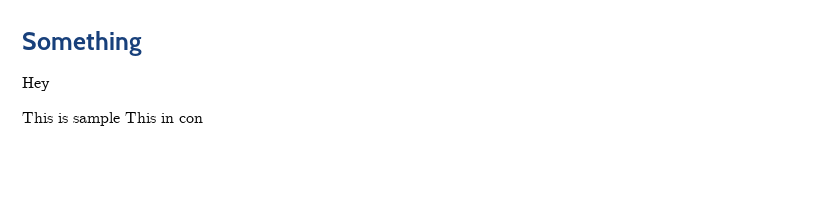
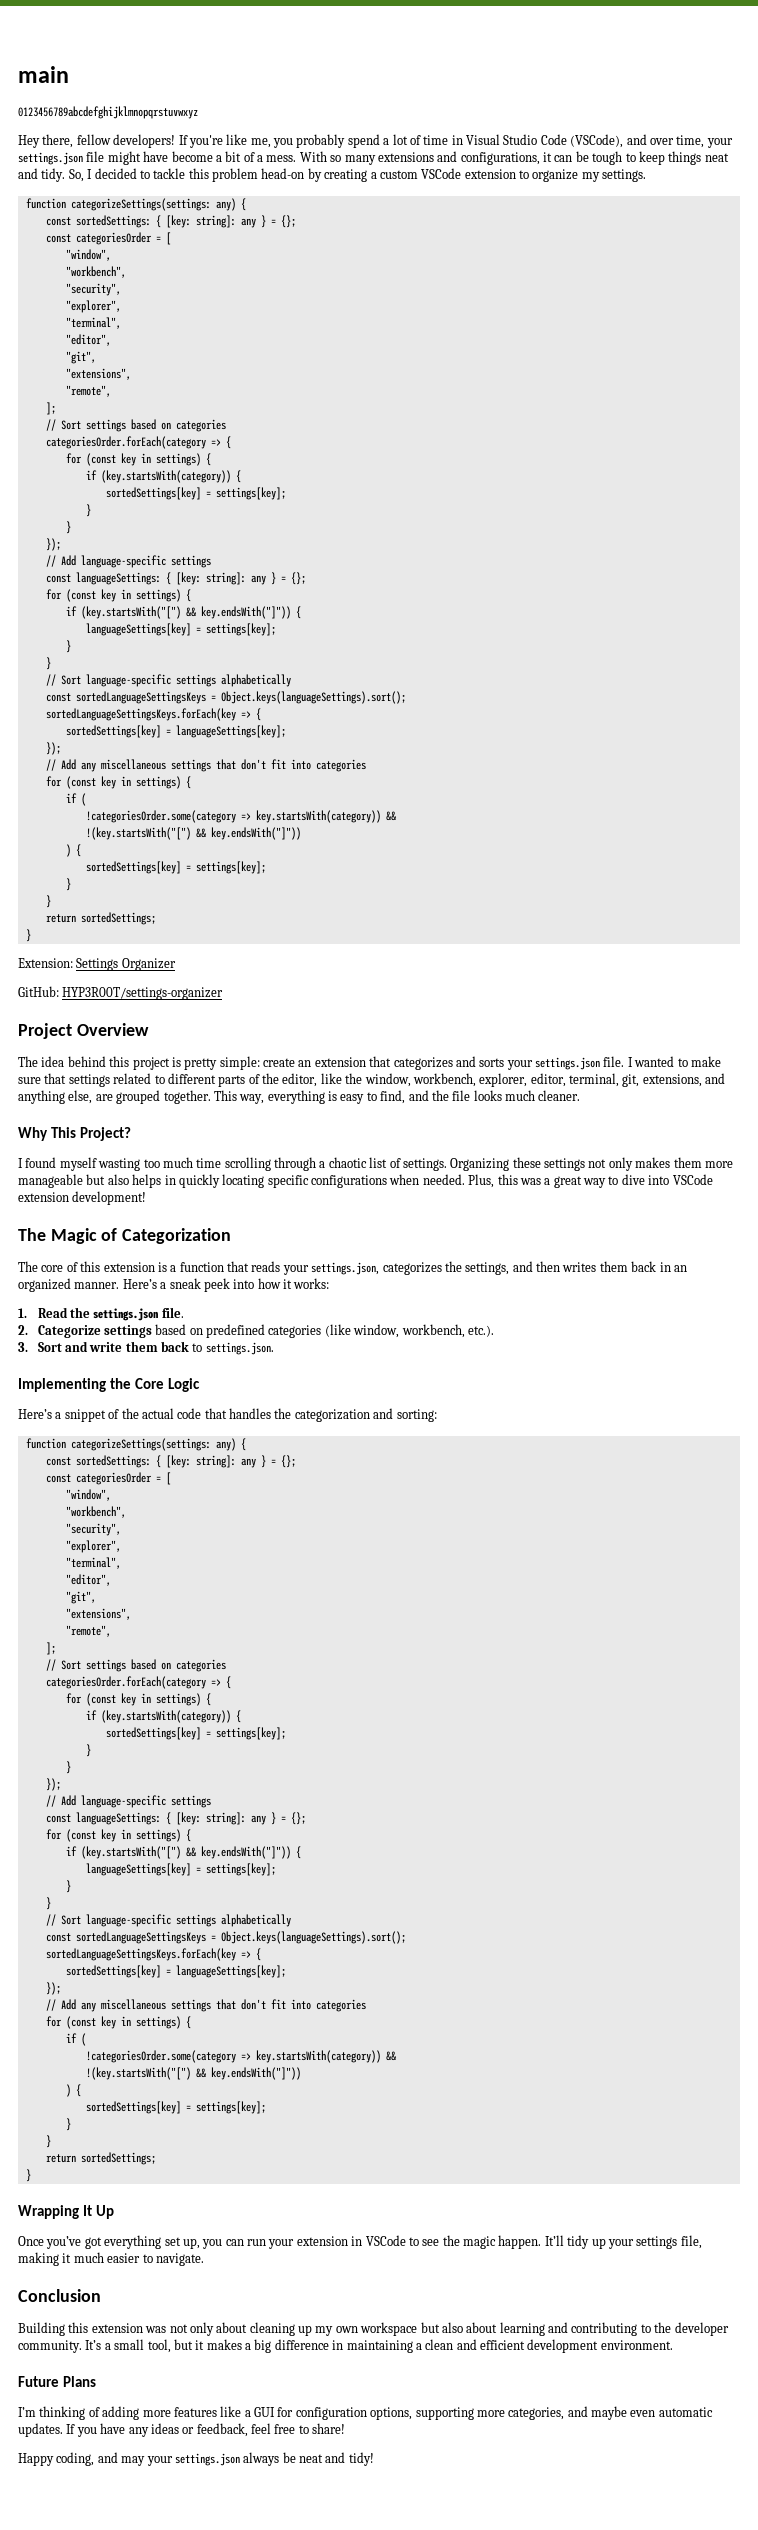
- Something
+ main
+ 0123456789abcdefghijklmnopqrstuvwxyz
- Hey
- This is sample This in con
+ Hey there, fellow developers! If you're like me, you probably spend a lot of time in Visual Studio Code (VSCode), and over time, your settings.json file might have become a bit of a mess. With so many extensions and configurations, it can be tough to keep things neat and tidy. So, I decided to tackle this problem head-on by creating a custom VSCode extension to organize my settings.
+ function categorizeSettings(settings: any) {
+ const sortedSettings: { [key: string]: any } = {};
+ const categoriesOrder = [
+ "window",
+ "workbench",
+ "security",
+ "explorer",
+ "terminal",
+ "editor",
+ "git",
+ "extensions",
+ "remote",
+ ];
+ // Sort settings based on categories
+ categoriesOrder.forEach(category => {
+ for (const key in settings) {
+ if (key.startsWith(category)) {
+ sortedSettings[key] = settings[key];
+ }
+ }
+ });
+ // Add language-specific settings
+ const languageSettings: { [key: string]: any } = {};
+ for (const key in settings) {
+ if (key.startsWith("[") && key.endsWith("]")) {
+ languageSettings[key] = settings[key];
+ }
+ }
+ // Sort language-specific settings alphabetically
+ const sortedLanguageSettingsKeys = Object.keys(languageSettings).sort();
+ sortedLanguageSettingsKeys.forEach(key => {
+ sortedSettings[key] = languageSettings[key];
+ });
+ // Add any miscellaneous settings that don't fit into categories
+ for (const key in settings) {
+ if (
+ !categoriesOrder.some(category => key.startsWith(category)) &&
+ !(key.startsWith("[") && key.endsWith("]"))
+ ) {
+ sortedSettings[key] = settings[key];
+ }
+ }
+ return sortedSettings;
+ }
+ Extension: Settings Organizer
+ GitHub: HYP3R00T/settings-organizer
+ Project Overview
+ The idea behind this project is pretty simple: create an extension that categorizes and sorts your settings.json file. I wanted to make sure that settings related to different parts of the editor, like the window, workbench, explorer, editor, terminal, git, extensions, and anything else, are grouped together. This way, everything is easy to find, and the file looks much cleaner.
+ Why This Project?
+ I found myself wasting too much time scrolling through a chaotic list of settings. Organizing these settings not only makes them more manageable but also helps in quickly locating specific configurations when needed. Plus, this was a great way to dive into VSCode extension development!
+ The Magic of Categorization
+ The core of this extension is a function that reads your settings.json, categorizes the settings, and then writes them back in an organized manner. Here’s a sneak peek into how it works:
+ 1. Read the settings.json file.
+ 2. Categorize settings based on predefined categories (like window, workbench, etc.).
+ 3. Sort and write them back to settings.json.
+ Implementing the Core Logic
+ Here’s a snippet of the actual code that handles the categorization and sorting:
+ function categorizeSettings(settings: any) {
+ const sortedSettings: { [key: string]: any } = {};
+ const categoriesOrder = [
+ "window",
+ "workbench",
+ "security",
+ "explorer",
+ "terminal",
+ "editor",
+ "git",
+ "extensions",
+ "remote",
+ ];
+ // Sort settings based on categories
+ categoriesOrder.forEach(category => {
+ for (const key in settings) {
+ if (key.startsWith(category)) {
+ sortedSettings[key] = settings[key];
+ }
+ }
+ });
+ // Add language-specific settings
+ const languageSettings: { [key: string]: any } = {};
+ for (const key in settings) {
+ if (key.startsWith("[") && key.endsWith("]")) {
+ languageSettings[key] = settings[key];
+ }
+ }
+ // Sort language-specific settings alphabetically
+ const sortedLanguageSettingsKeys = Object.keys(languageSettings).sort();
+ sortedLanguageSettingsKeys.forEach(key => {
+ sortedSettings[key] = languageSettings[key];
+ });
+ // Add any miscellaneous settings that don't fit into categories
+ for (const key in settings) {
+ if (
+ !categoriesOrder.some(category => key.startsWith(category)) &&
+ !(key.startsWith("[") && key.endsWith("]"))
+ ) {
+ sortedSettings[key] = settings[key];
+ }
+ }
+ return sortedSettings;
+ }
+ Wrapping It Up
+ Once you’ve got everything set up, you can run your extension in VSCode to see the magic happen. It’ll tidy up your settings file, making it much easier to navigate.
+ Conclusion
+ Building this extension was not only about cleaning up my own workspace but also about learning and contributing to the developer community. It’s a small tool, but it makes a big difference in maintaining a clean and efficient development environment.
+ Future Plans
+ I’m thinking of adding more features like a GUI for configuration options, supporting more categories, and maybe even automatic updates. If you have any ideas or feedback, feel free to share!
+ Happy coding, and may your settings.json always be neat and tidy!

